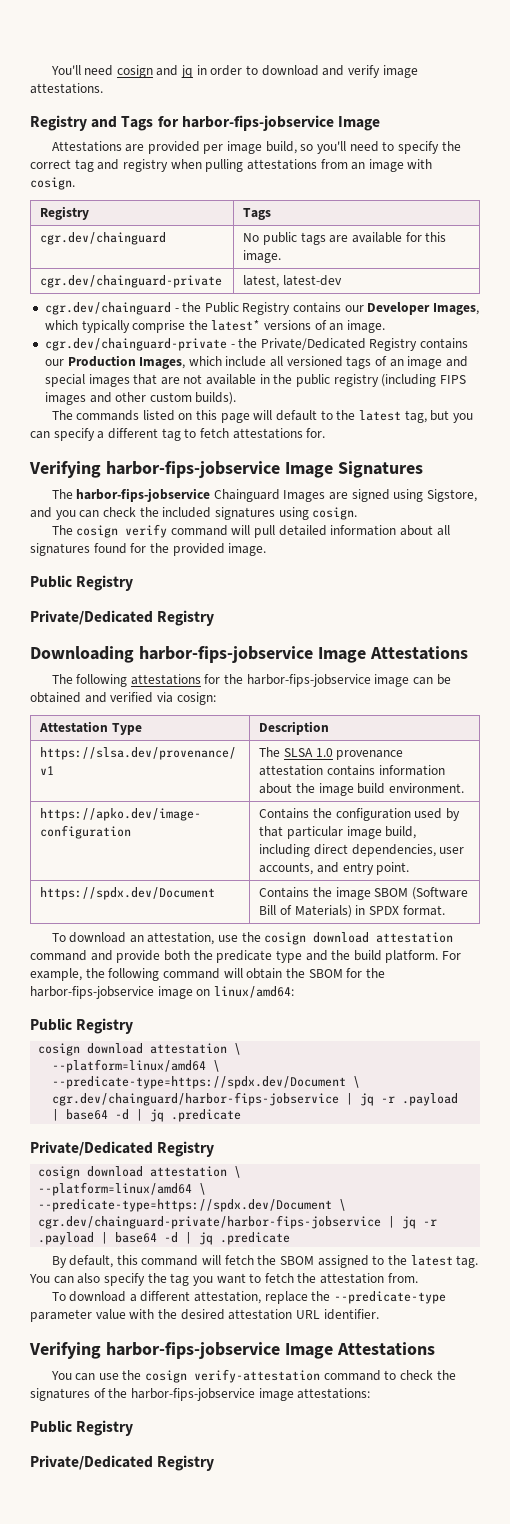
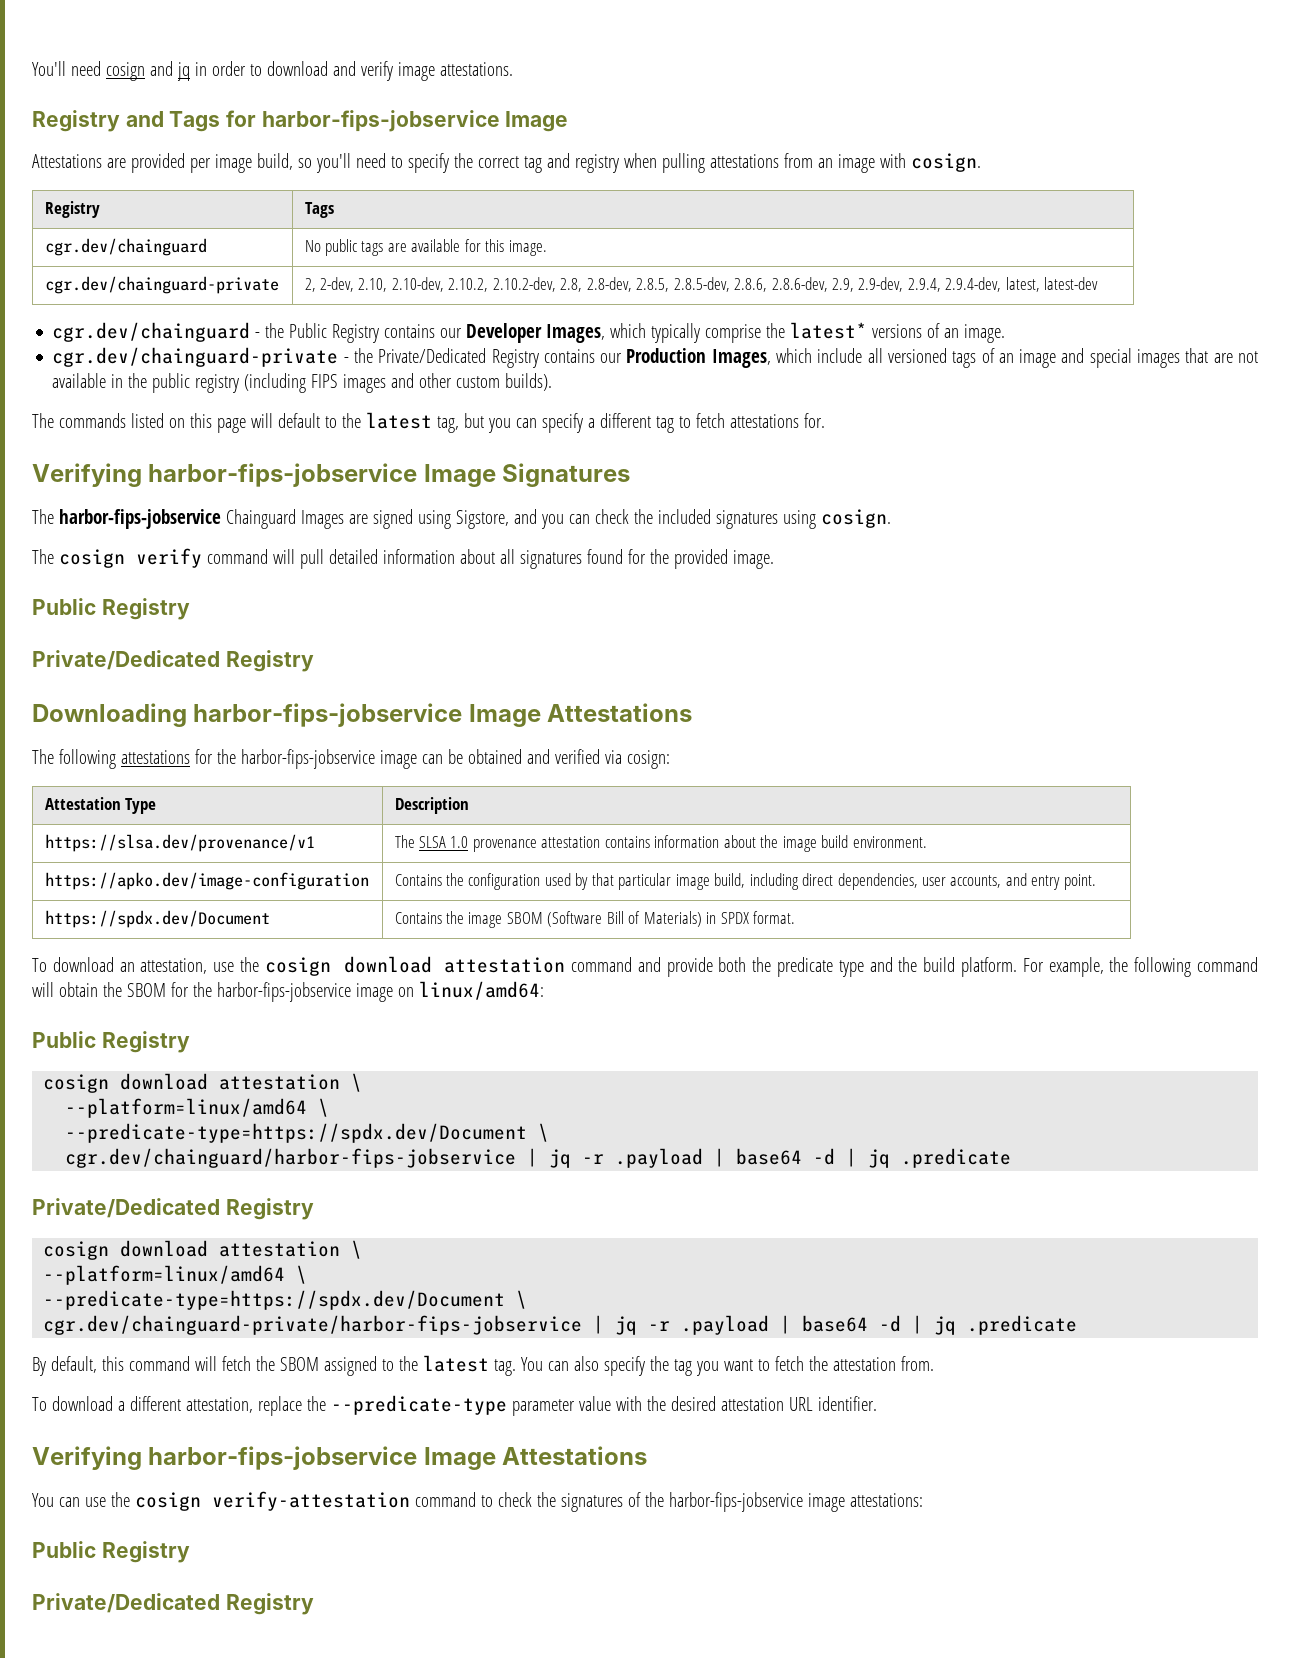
- cgr.dev/chainguard-private | latest, latest-dev
+ cgr.dev/chainguard-private | 2, 2-dev, 2.10, 2.10-dev, 2.10.2, 2.10.2-dev, 2.8, 2.8-dev, 2.8.5, 2.8.5-dev, 2.8.6, 2.8.6-dev, 2.9, 2.9-dev, 2.9.4, 2.9.4-dev, latest, latest-dev

